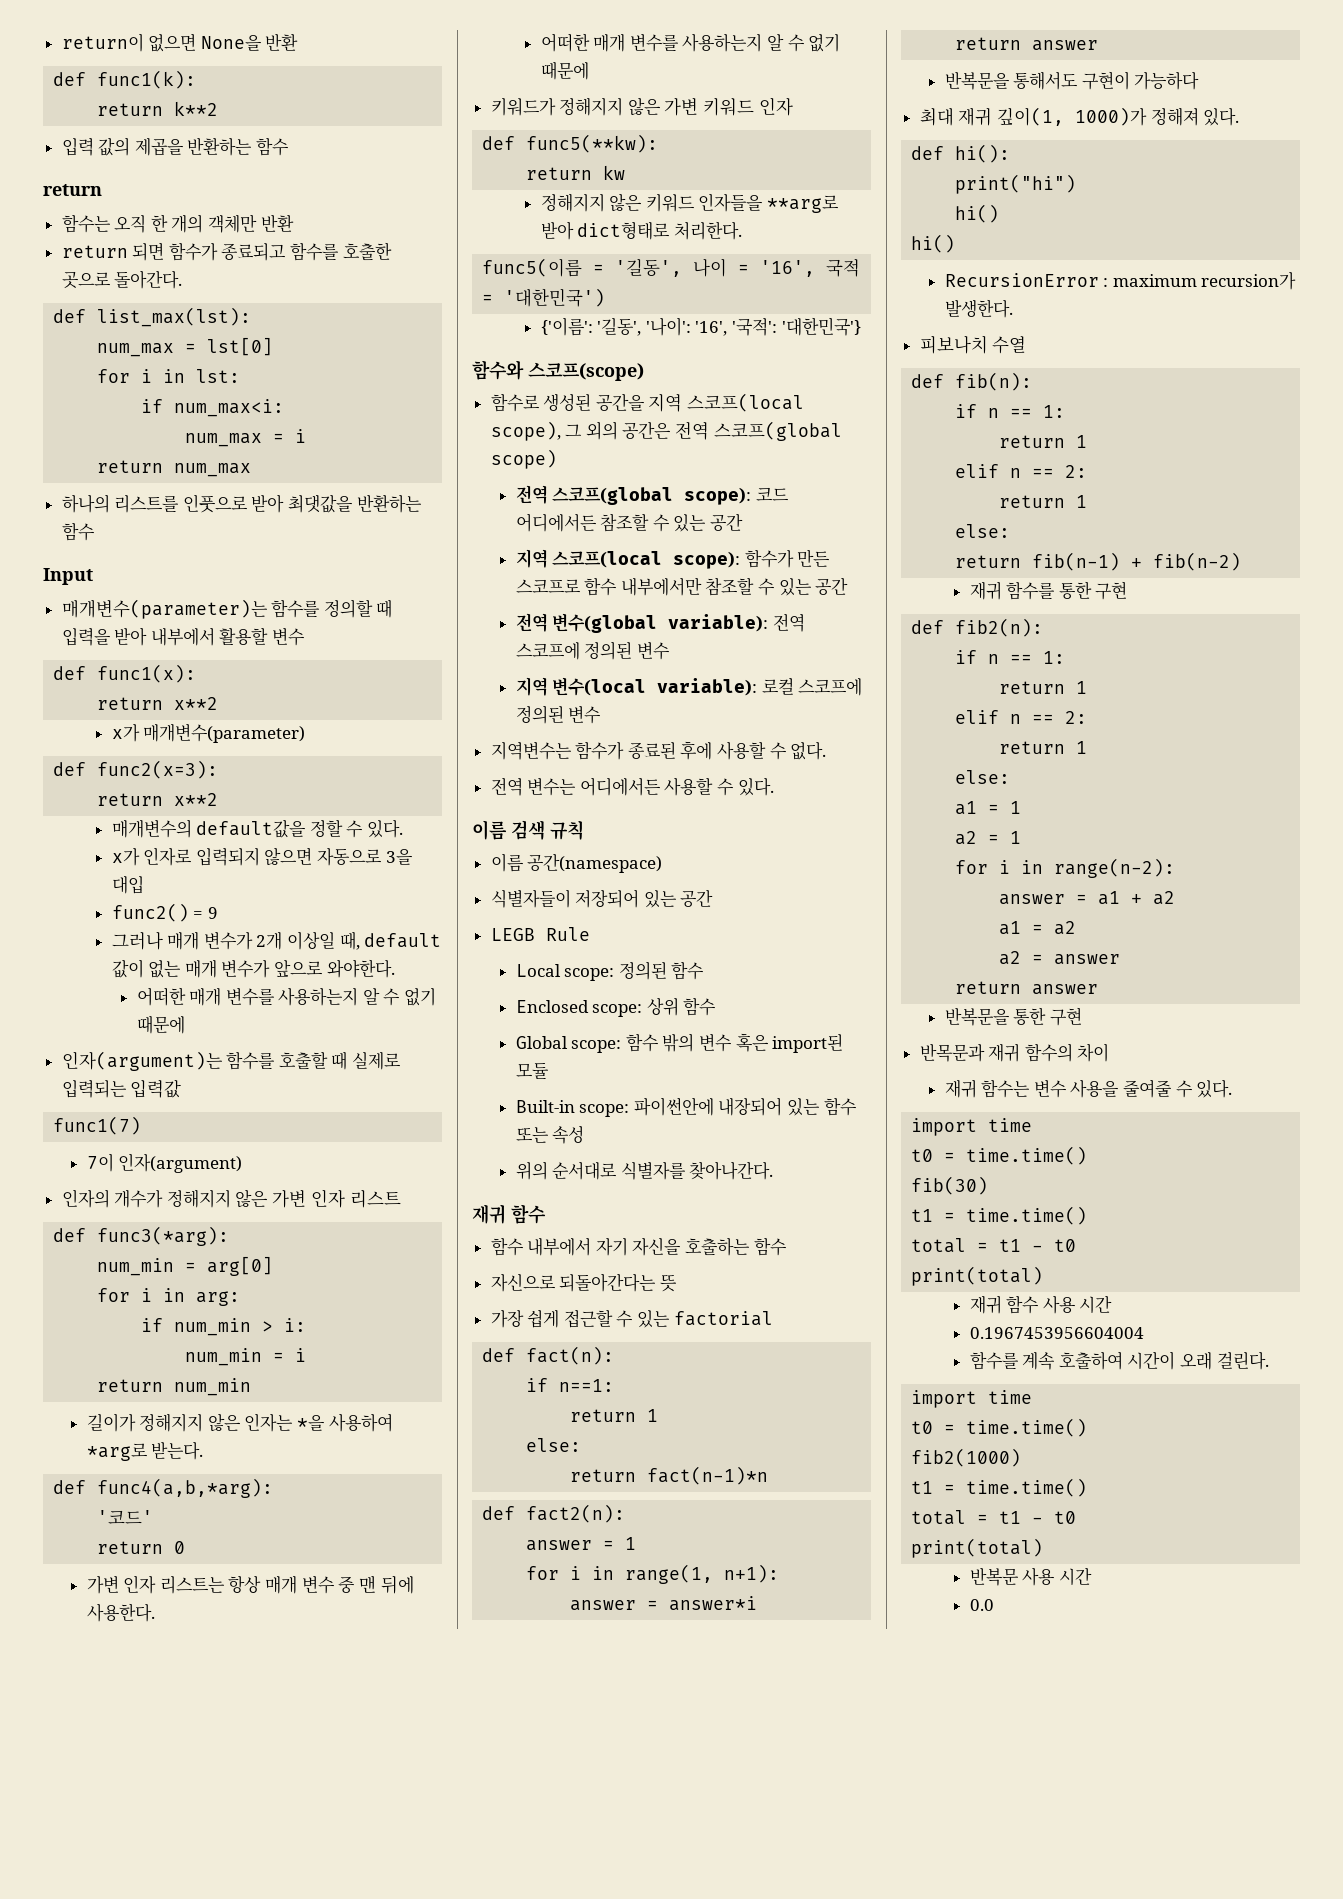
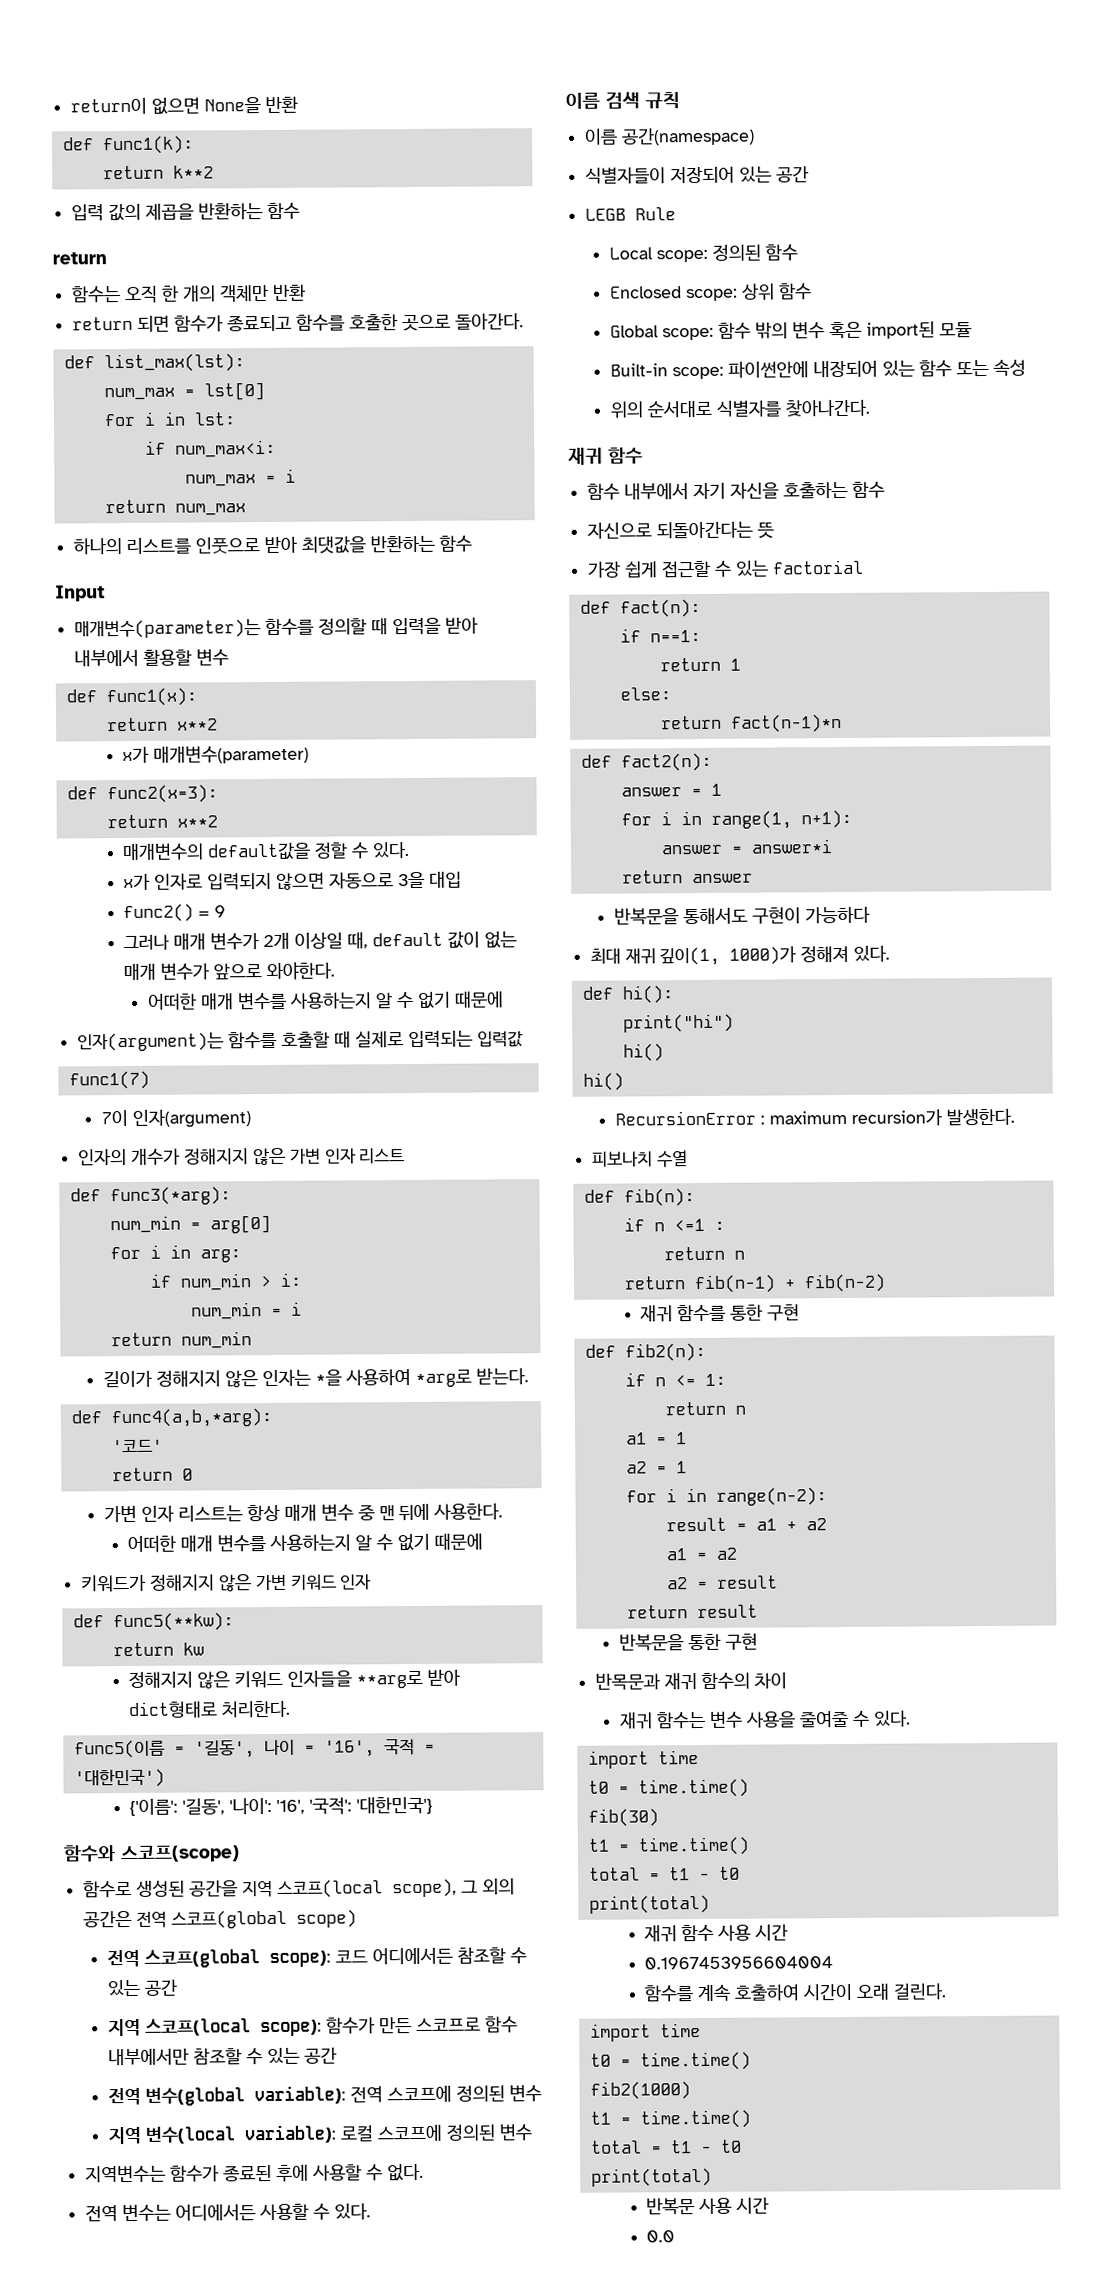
  def fib(n):
- if n == 1:
- return 1
- elif n == 2:
- return 1
- else:
+ if n <=1 :
+ return n
  def fib2(n):
- if n == 1:
- return 1
- elif n == 2:
- return 1
- else:
+ if n <= 1:
+ return n
- answer = a1 + a2
+ result = a1 + a2
- a2 = answer
- return answer
+ a2 = result
+ return result

